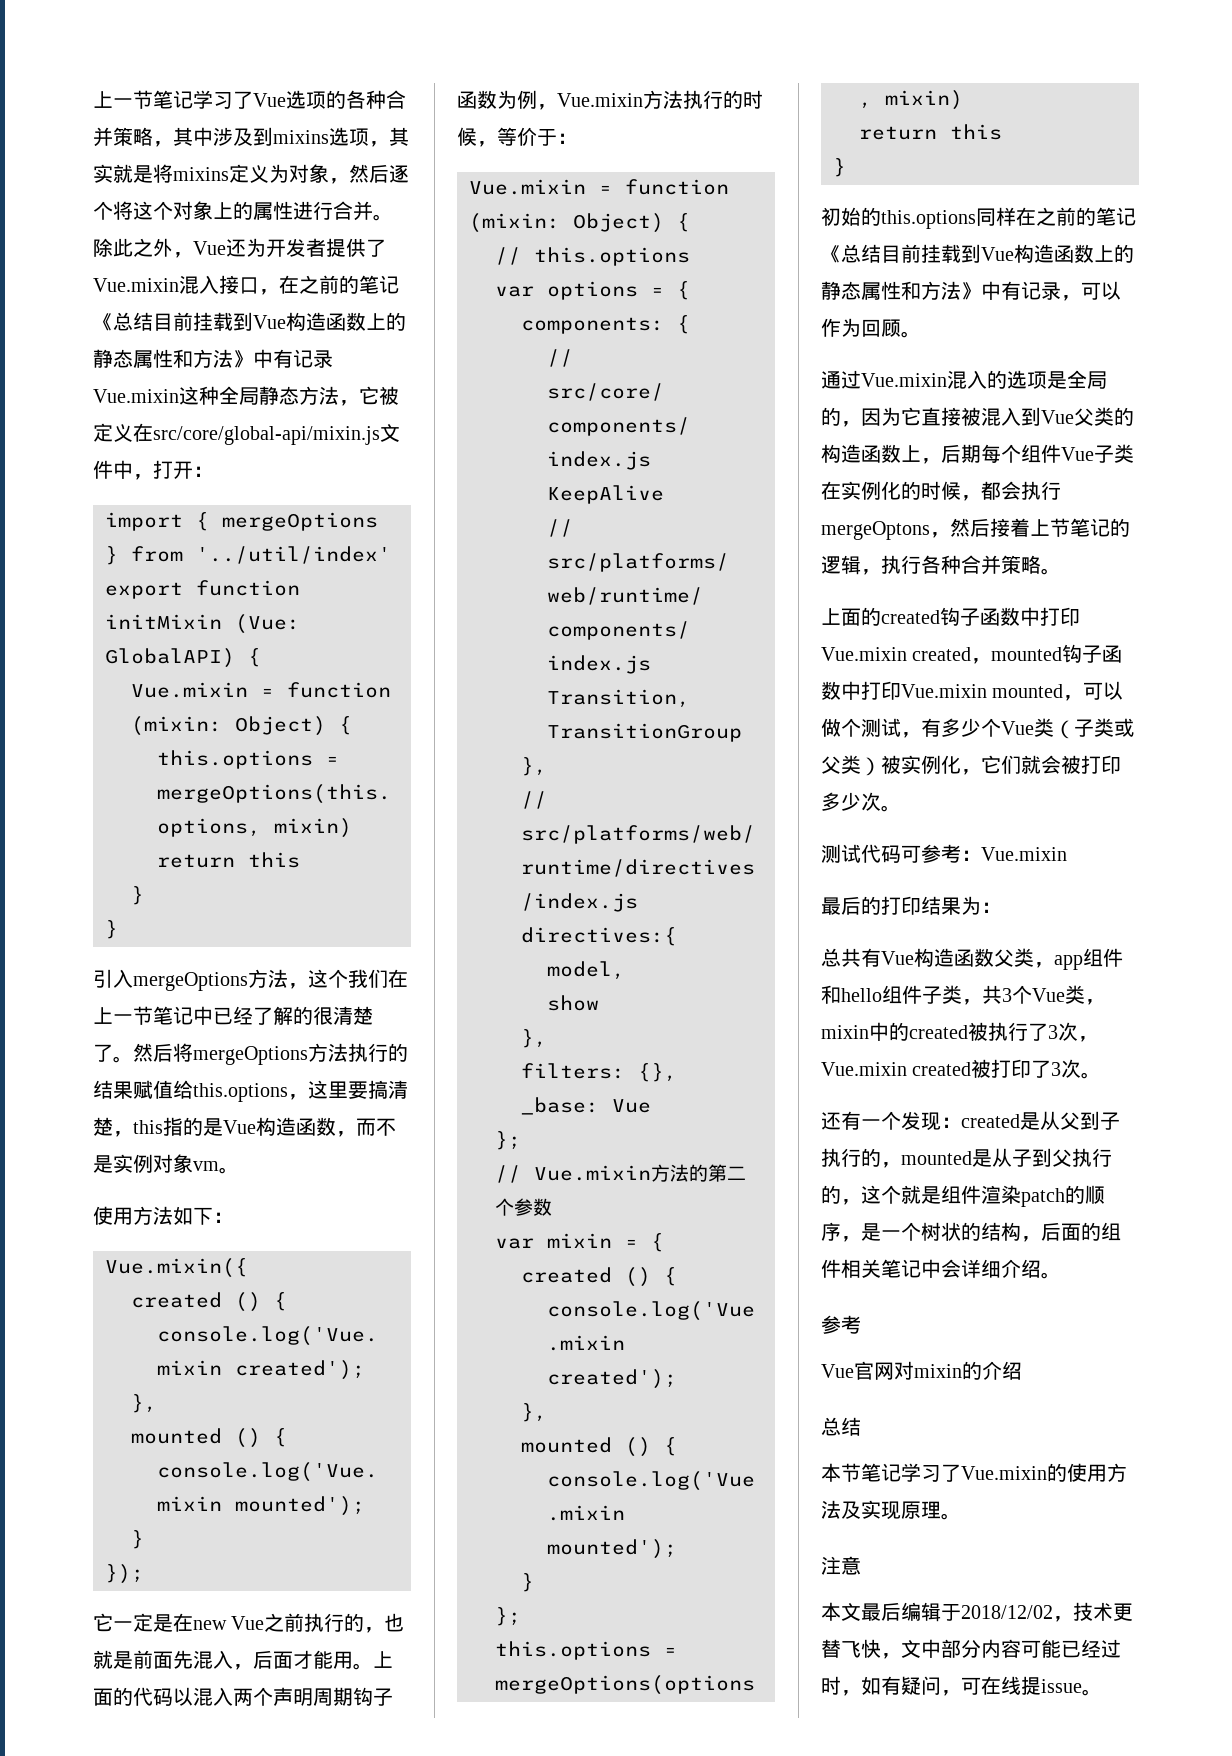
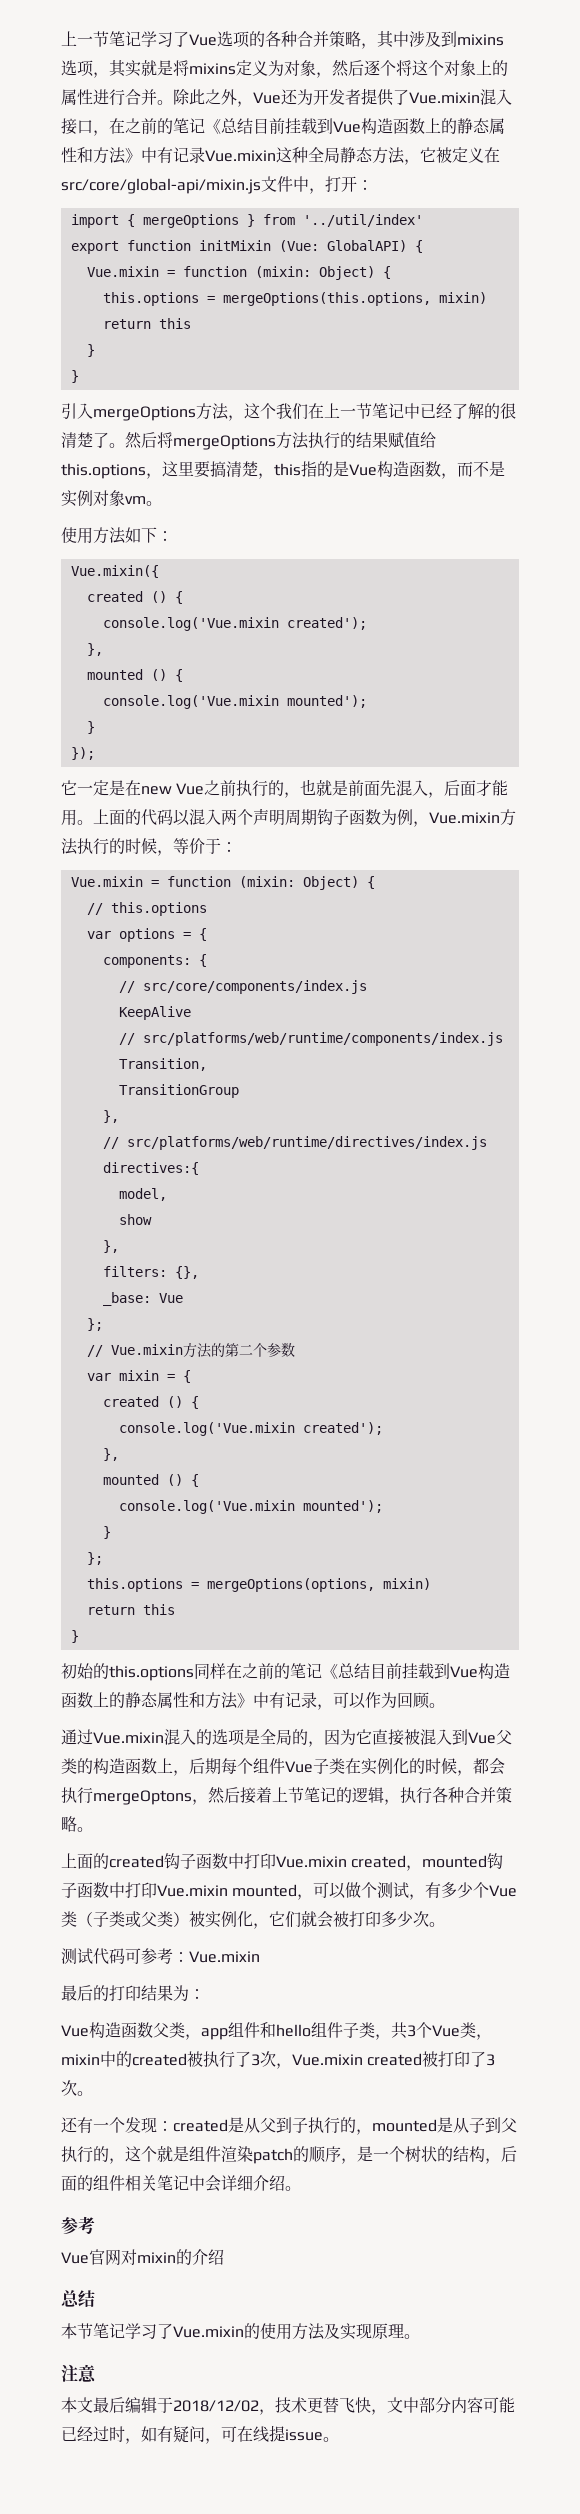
- 总共有Vue构造函数父类，app组件和hello组件子类，共3个Vue类，mixin中的created被执行了3次，Vue.mixin created被打印了3次。
+ Vue构造函数父类，app组件和hello组件子类，共3个Vue类，mixin中的created被执行了3次，Vue.mixin created被打印了3次。

